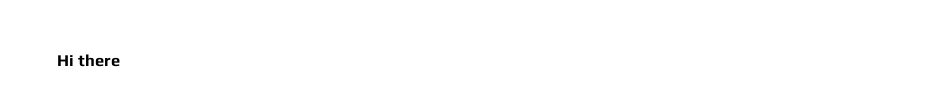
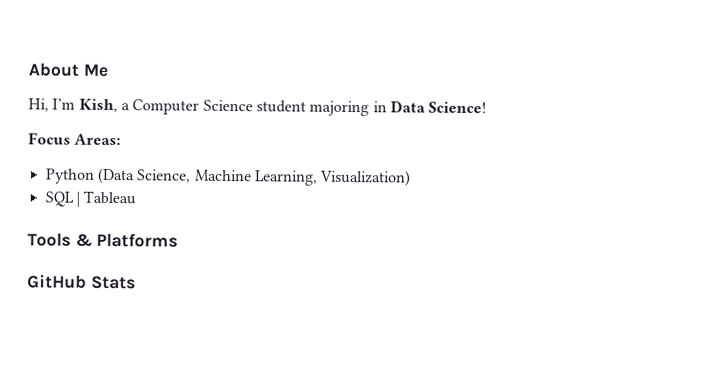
- Hi there
+ About Me
+ Hi, I’m Kish, a Computer Science student majoring in Data Science!
+ Focus Areas:
+ Python (Data Science, Machine Learning, Visualization)
+ SQL | Tableau
+ Tools & Platforms
+ GitHub Stats

